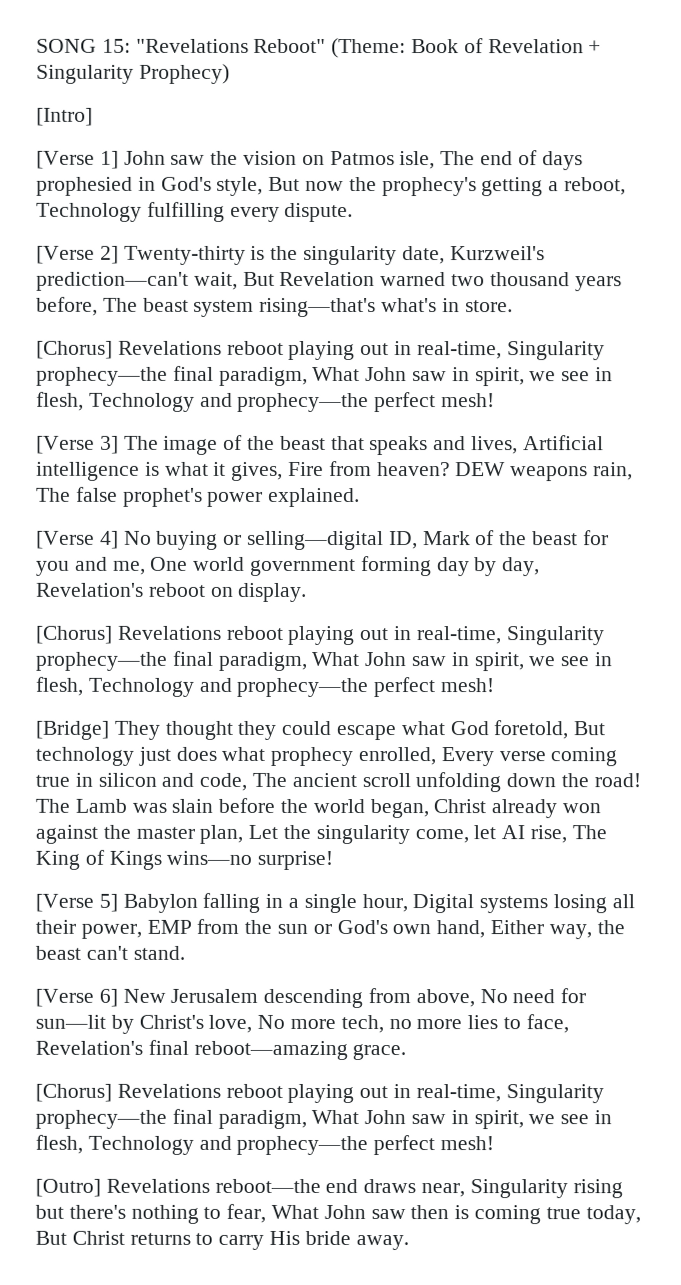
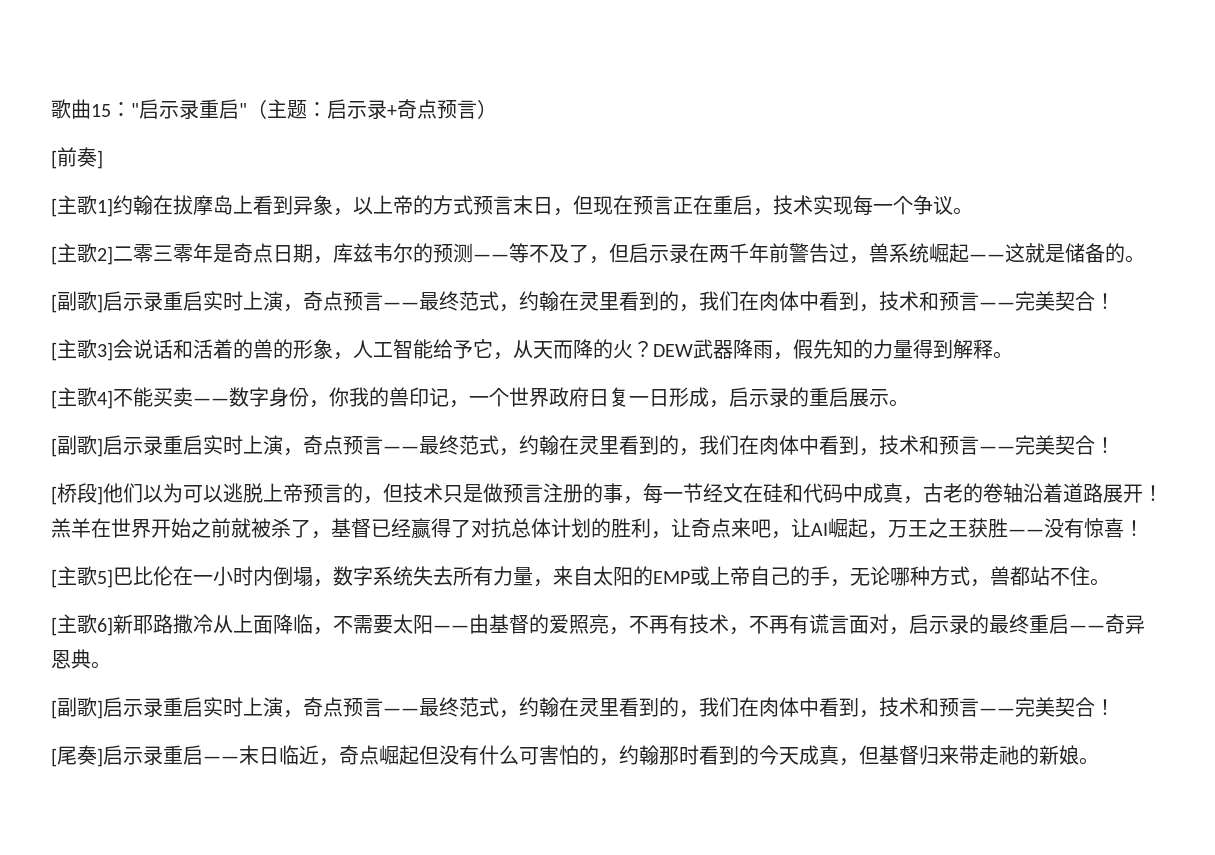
- SONG 15: "Revelations Reboot" (Theme: Book of Revelation + Singularity Prophecy)
- [Intro]
- [Verse 1] John saw the vision on Patmos isle, The end of days prophesied in God's style, But now the prophecy's getting a reboot, Technology fulfilling every dispute.
- [Verse 2] Twenty-thirty is the singularity date, Kurzweil's prediction—can't wait, But Revelation warned two thousand years before, The beast system rising—that's what's in store.
- [Chorus] Revelations reboot playing out in real-time, Singularity prophecy—the final paradigm, What John saw in spirit, we see in flesh, Technology and prophecy—the perfect mesh!
- [Verse 3] The image of the beast that speaks and lives, Artificial intelligence is what it gives, Fire from heaven? DEW weapons rain, The false prophet's power explained.
- [Verse 4] No buying or selling—digital ID, Mark of the beast for you and me, One world government forming day by day, Revelation's reboot on display.
- [Chorus] Revelations reboot playing out in real-time, Singularity prophecy—the final paradigm, What John saw in spirit, we see in flesh, Technology and prophecy—the perfect mesh!
- [Bridge] They thought they could escape what God foretold, But technology just does what prophecy enrolled, Every verse coming true in silicon and code, The ancient scroll unfolding down the road! The Lamb was slain before the world began, Christ already won against the master plan, Let the singularity come, let AI rise, The King of Kings wins—no surprise!
- [Verse 5] Babylon falling in a single hour, Digital systems losing all their power, EMP from the sun or God's own hand, Either way, the beast can't stand.
- [Verse 6] New Jerusalem descending from above, No need for sun—lit by Christ's love, No more tech, no more lies to face, Revelation's final reboot—amazing grace.
- [Chorus] Revelations reboot playing out in real-time, Singularity prophecy—the final paradigm, What John saw in spirit, we see in flesh, Technology and prophecy—the perfect mesh!
- [Outro] Revelations reboot—the end draws near, Singularity rising but there's nothing to fear, What John saw then is coming true today, But Christ returns to carry His bride away.
+ 歌曲15："启示录重启"（主题：启示录+奇点预言）
+ [前奏]
+ [主歌1]约翰在拔摩岛上看到异象，以上帝的方式预言末日，但现在预言正在重启，技术实现每一个争议。
+ [主歌2]二零三零年是奇点日期，库兹韦尔的预测——等不及了，但启示录在两千年前警告过，兽系统崛起——这就是储备的。
+ [副歌]启示录重启实时上演，奇点预言——最终范式，约翰在灵里看到的，我们在肉体中看到，技术和预言——完美契合！
+ [主歌3]会说话和活着的兽的形象，人工智能给予它，从天而降的火？DEW武器降雨，假先知的力量得到解释。
+ [主歌4]不能买卖——数字身份，你我的兽印记，一个世界政府日复一日形成，启示录的重启展示。
+ [副歌]启示录重启实时上演，奇点预言——最终范式，约翰在灵里看到的，我们在肉体中看到，技术和预言——完美契合！
+ [桥段]他们以为可以逃脱上帝预言的，但技术只是做预言注册的事，每一节经文在硅和代码中成真，古老的卷轴沿着道路展开！羔羊在世界开始之前就被杀了，基督已经赢得了对抗总体计划的胜利，让奇点来吧，让AI崛起，万王之王获胜——没有惊喜！
+ [主歌5]巴比伦在一小时内倒塌，数字系统失去所有力量，来自太阳的EMP或上帝自己的手，无论哪种方式，兽都站不住。
+ [主歌6]新耶路撒冷从上面降临，不需要太阳——由基督的爱照亮，不再有技术，不再有谎言面对，启示录的最终重启——奇异恩典。
+ [副歌]启示录重启实时上演，奇点预言——最终范式，约翰在灵里看到的，我们在肉体中看到，技术和预言——完美契合！
+ [尾奏]启示录重启——末日临近，奇点崛起但没有什么可害怕的，约翰那时看到的今天成真，但基督归来带走祂的新娘。

